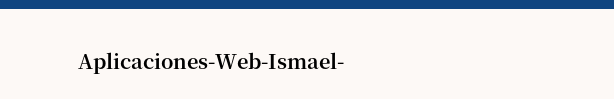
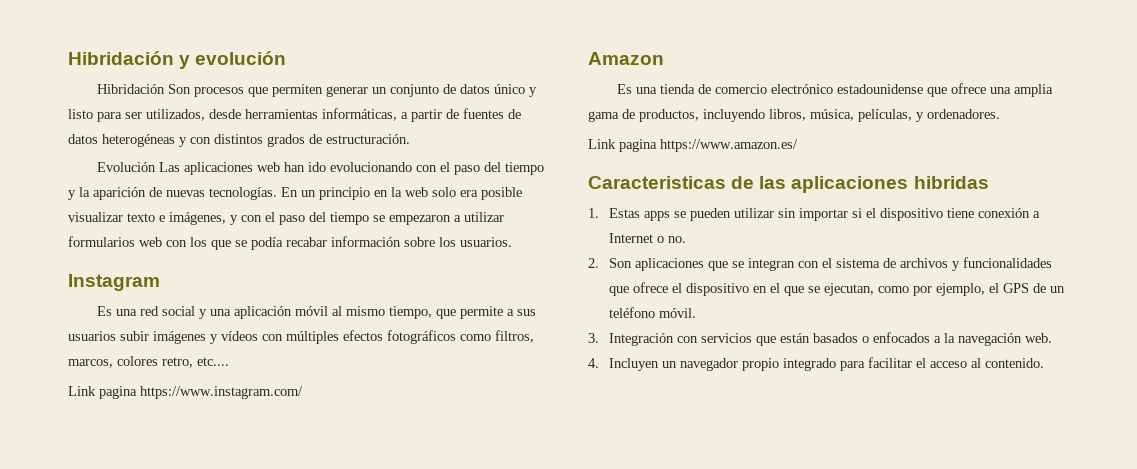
- Aplicaciones-Web-Ismael-
+ Hibridación y evolución
+ Hibridación Son procesos que permiten generar un conjunto de datos único y listo para ser utilizados, desde herramientas informáticas, a partir de fuentes de datos heterogéneas y con distintos grados de estructuración.
+ Evolución Las aplicaciones web han ido evolucionando con el paso del tiempo y la aparición de nuevas tecnologías. En un principio en la web solo era posible visualizar texto e imágenes, y con el paso del tiempo se empezaron a utilizar formularios web con los que se podía recabar información sobre los usuarios.
+ Instagram
+ Es una red social y una aplicación móvil al mismo tiempo, que permite a sus usuarios subir imágenes y vídeos con múltiples efectos fotográficos como filtros, marcos, colores retro, etc....
+ Link pagina https://www.instagram.com/
+ Amazon
+ Es una tienda de comercio electrónico estadounidense que ofrece una amplia gama de productos, incluyendo libros, música, películas, y ordenadores.
+ Link pagina https://www.amazon.es/
+ Caracteristicas de las aplicaciones hibridas
+ 1. Estas apps se pueden utilizar sin importar si el dispositivo tiene conexión a Internet o no.
+ 2. Son aplicaciones que se integran con el sistema de archivos y funcionalidades que ofrece el dispositivo en el que se ejecutan, como por ejemplo, el GPS de un teléfono móvil.
+ 3. Integración con servicios que están basados o enfocados a la navegación web.
+ 4. Incluyen un navegador propio integrado para facilitar el acceso al contenido.

